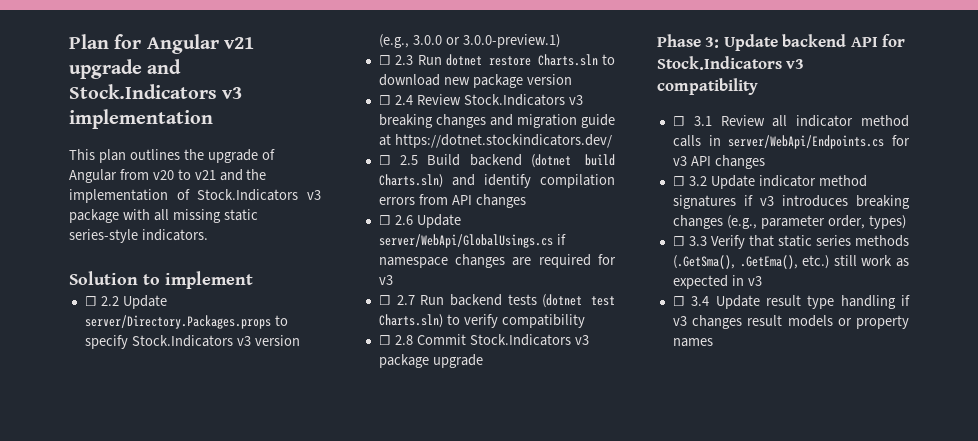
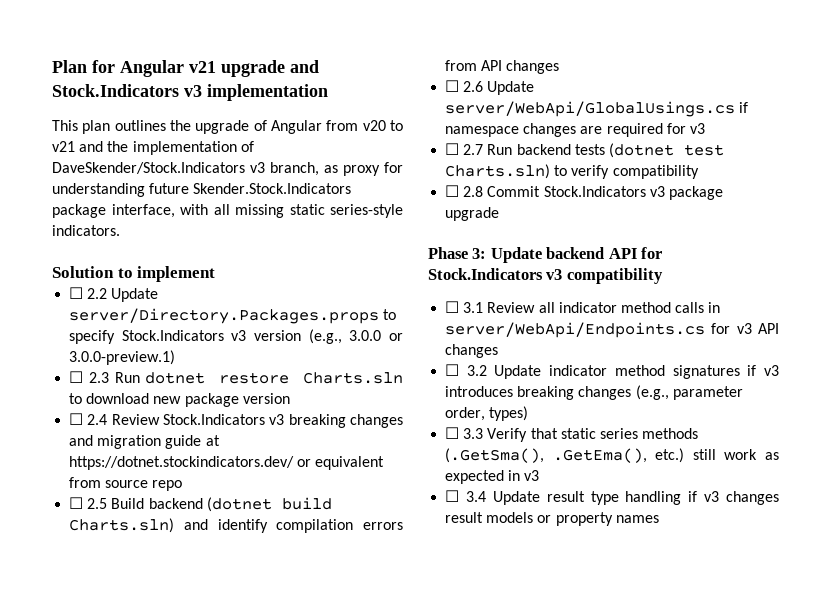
- This plan outlines the upgrade of Angular from v20 to v21 and the implementation of Stock.Indicators v3 package with all missing static series-style indicators.
+ This plan outlines the upgrade of Angular from v20 to v21 and the implementation of DaveSkender/Stock.Indicators v3 branch, as proxy for understanding future Skender.Stock.Indicators package interface, with all missing static series-style indicators.
- ☐ 2.4 Review Stock.Indicators v3 breaking changes and migration guide at https://dotnet.stockindicators.dev/
+ ☐ 2.4 Review Stock.Indicators v3 breaking changes and migration guide at https://dotnet.stockindicators.dev/ or equivalent from source repo

